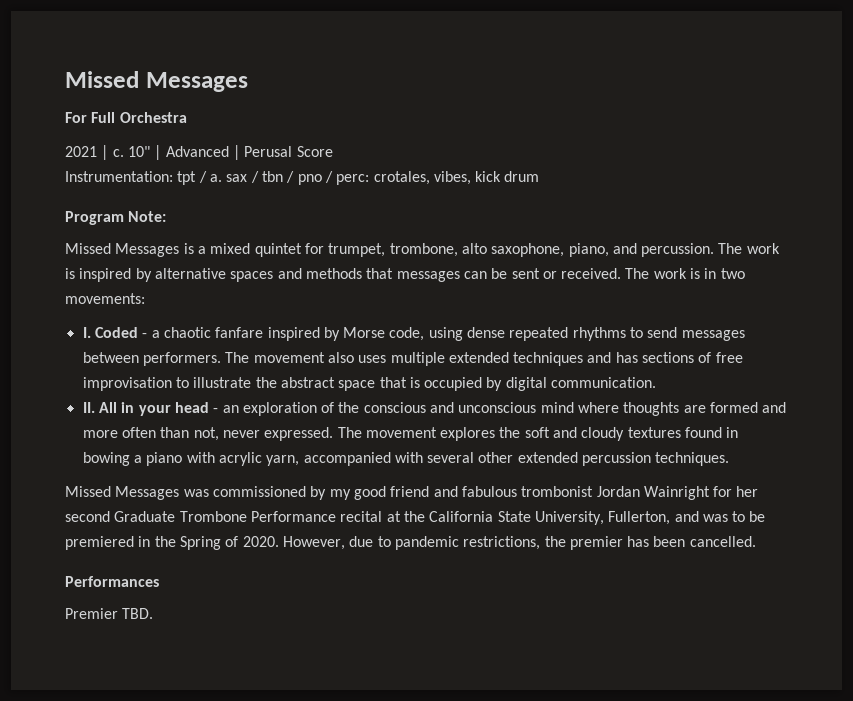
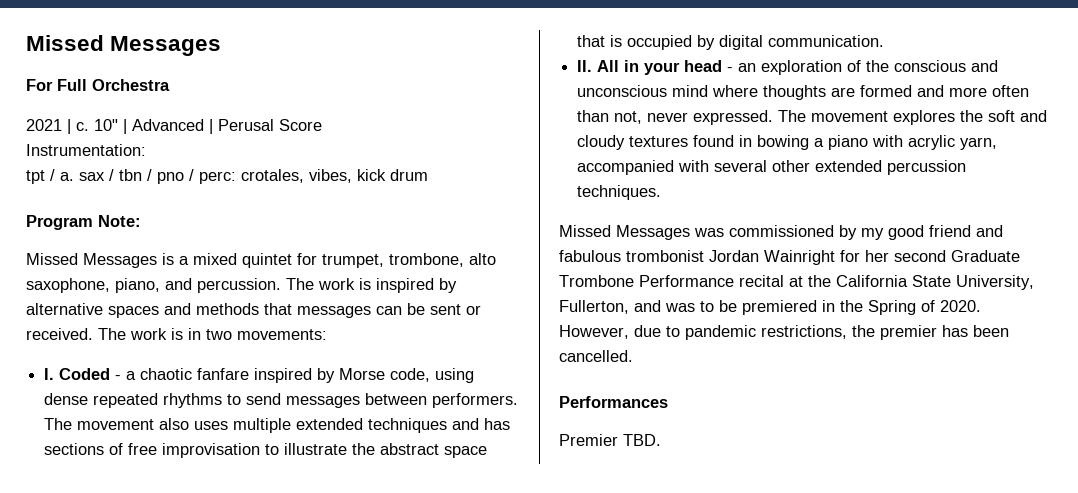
- Instrumentation: tpt / a. sax / tbn / pno / perc: crotales, vibes, kick drum
+ Instrumentation:
+ tpt / a. sax / tbn / pno / perc: crotales, vibes, kick drum

